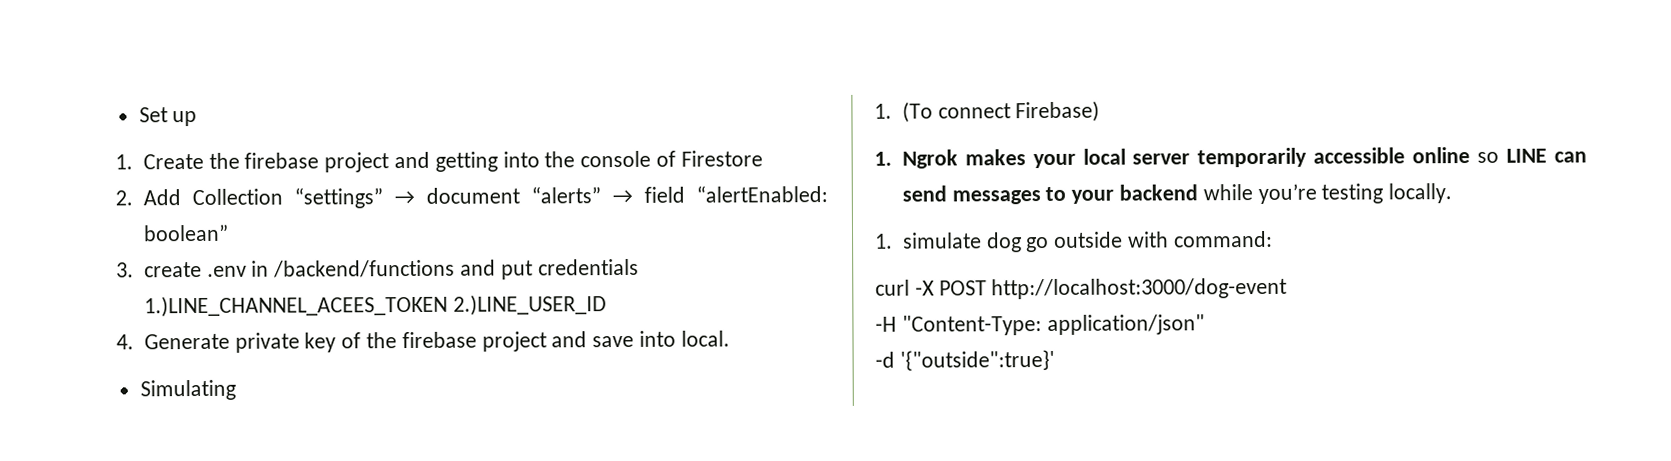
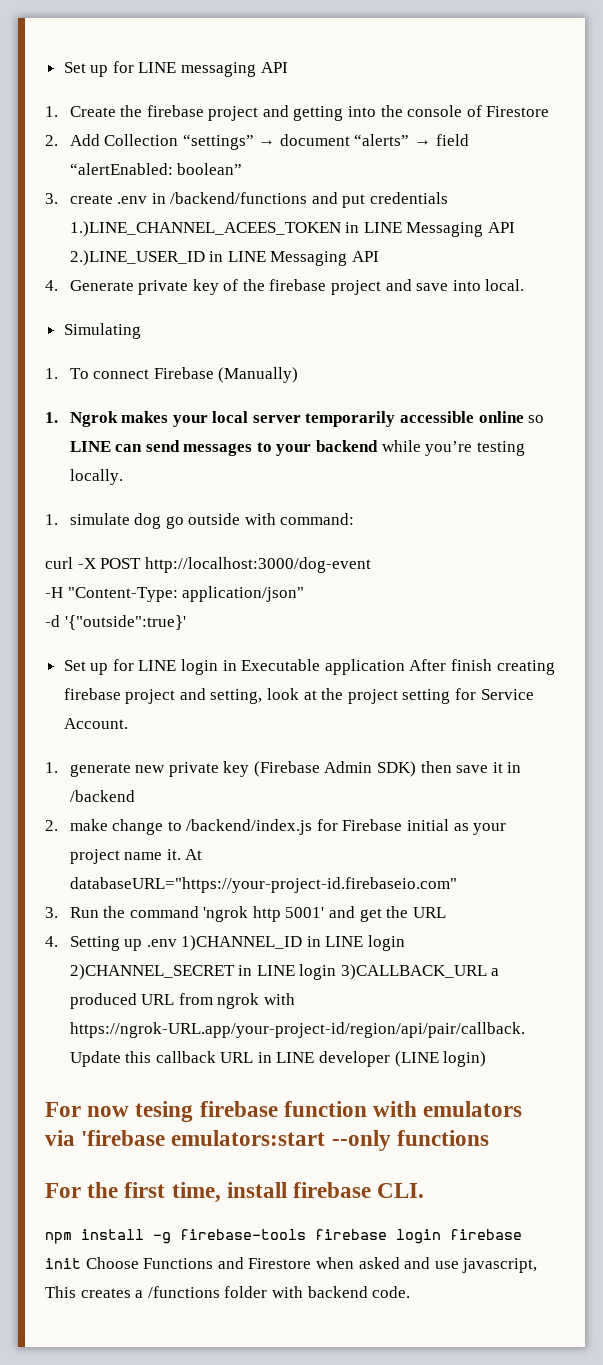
- Set up
+ Set up for LINE messaging API
- 3. create .env in /backend/functions and put credentials 1.)LINE_CHANNEL_ACEES_TOKEN 2.)LINE_USER_ID
+ 3. create .env in /backend/functions and put credentials 1.)LINE_CHANNEL_ACEES_TOKEN in LINE Messaging API 2.)LINE_USER_ID in LINE Messaging API
- 1. (To connect Firebase)
+ 1. To connect Firebase (Manually)
+ Set up for LINE login in Executable application After finish creating firebase project and setting, look at the project setting for Service Account.
+ 1. generate new private key (Firebase Admin SDK) then save it in /backend
+ 2. make change to /backend/index.js for Firebase initial as your project name it. At databaseURL="https://your-project-id.firebaseio.com"
+ 3. Run the command 'ngrok http 5001' and get the URL
+ 4. Setting up .env 1)CHANNEL_ID in LINE login 2)CHANNEL_SECRET in LINE login 3)CALLBACK_URL a produced URL from ngrok with https://ngrok-URL.app/your-project-id/region/api/pair/callback. Update this callback URL in LINE developer (LINE login)
+ For now tesing firebase function with emulators via 'firebase emulators:start --only functions
+ For the first time, install firebase CLI.
+ npm install -g firebase-tools firebase login firebase init Choose Functions and Firestore when asked and use javascript, This creates a /functions folder with backend code.

